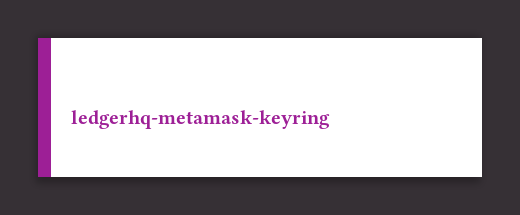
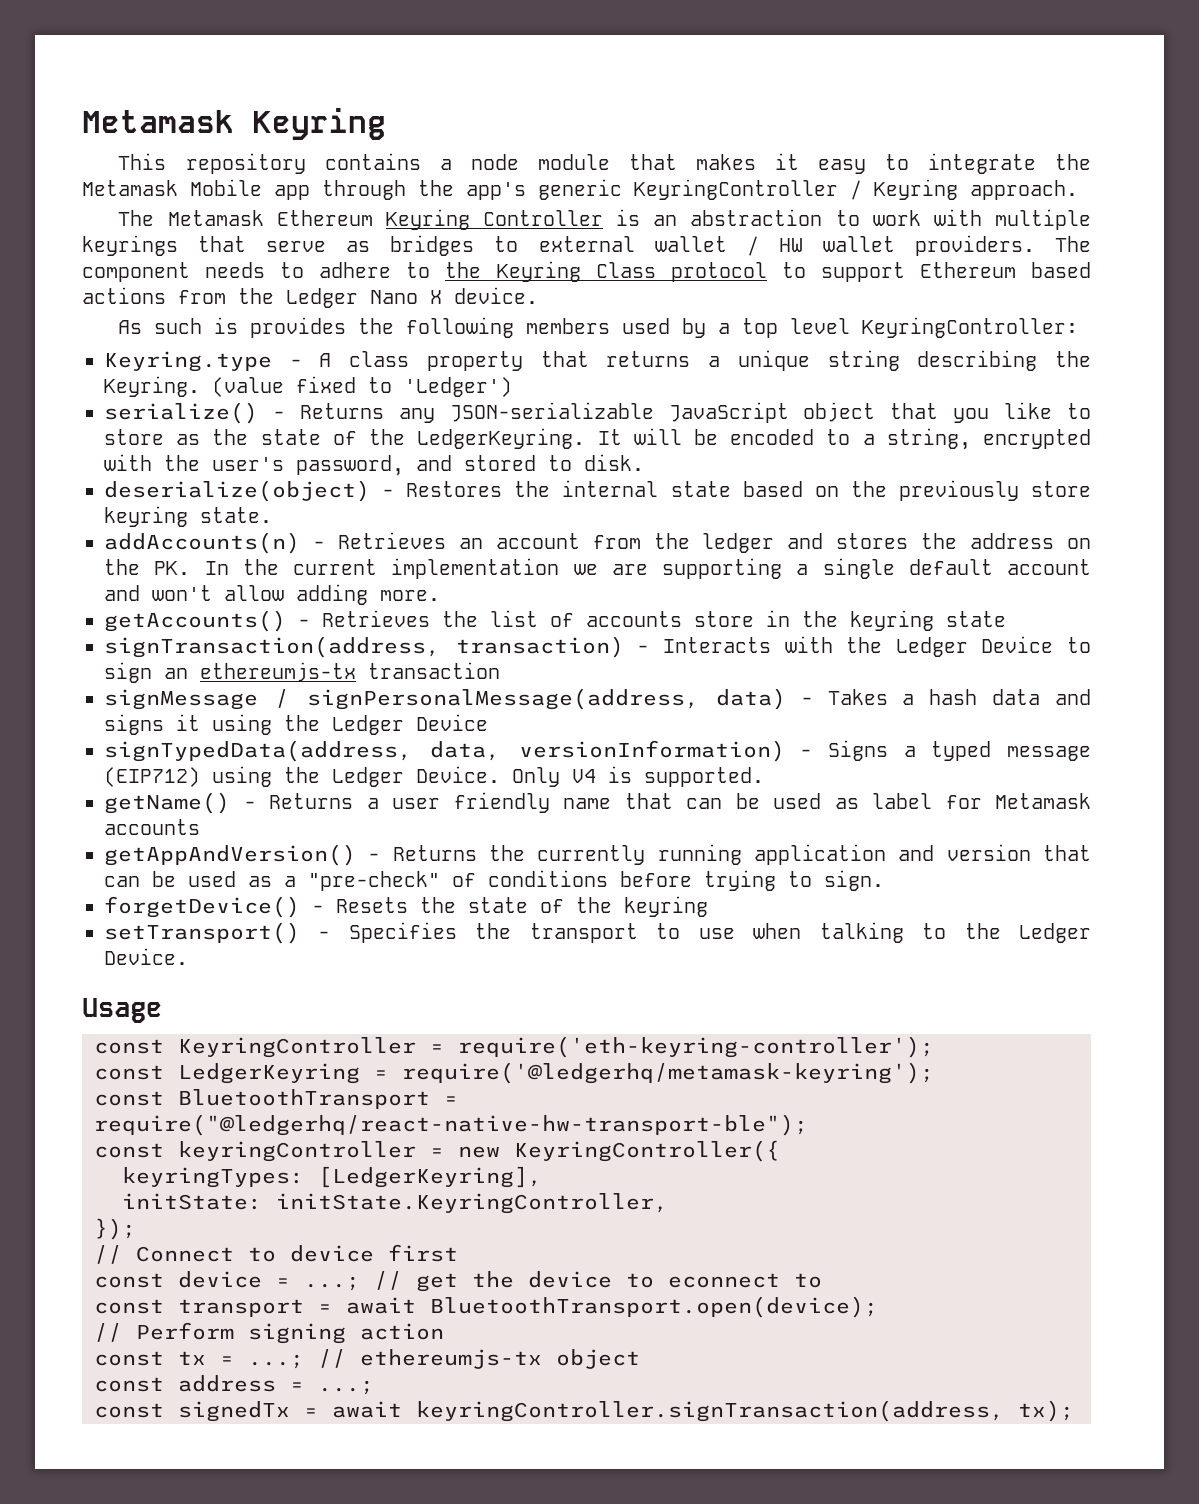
- ledgerhq-metamask-keyring
+ Metamask Keyring
+ This repository contains a node module that makes it easy to integrate the Metamask Mobile app through the app's generic KeyringController / Keyring approach.
+ The Metamask Ethereum Keyring Controller is an abstraction to work with multiple keyrings that serve as bridges to external wallet / HW wallet providers. The component needs to adhere to the Keyring Class protocol to support Ethereum based actions from the Ledger Nano X device.
+ As such is provides the following members used by a top level KeyringController:
+ Keyring.type - A class property that returns a unique string describing the Keyring. (value fixed to 'Ledger')
+ serialize() - Returns any JSON-serializable JavaScript object that you like to store as the state of the LedgerKeyring. It will be encoded to a string, encrypted with the user's password, and stored to disk.
+ deserialize(object) - Restores the internal state based on the previously store keyring state.
+ addAccounts(n) - Retrieves an account from the ledger and stores the address on the PK. In the current implementation we are supporting a single default account and won't allow adding more.
+ getAccounts() - Retrieves the list of accounts store in the keyring state
+ signTransaction(address, transaction) - Interacts with the Ledger Device to sign an ethereumjs-tx transaction
+ signMessage / signPersonalMessage(address, data) - Takes a hash data and signs it using the Ledger Device
+ signTypedData(address, data, versionInformation) - Signs a typed message (EIP712) using the Ledger Device. Only V4 is supported.
+ getName() - Returns a user friendly name that can be used as label for Metamask accounts
+ getAppAndVersion() - Returns the currently running application and version that can be used as a "pre-check" of conditions before trying to sign.
+ forgetDevice() - Resets the state of the keyring
+ setTransport() - Specifies the transport to use when talking to the Ledger Device.
+ Usage
+ const KeyringController = require('eth-keyring-controller');
+ const LedgerKeyring = require('@ledgerhq/metamask-keyring');
+ const BluetoothTransport = require("@ledgerhq/react-native-hw-transport-ble");
+ const keyringController = new KeyringController({
+ keyringTypes: [LedgerKeyring],
+ initState: initState.KeyringController,
+ });
+ // Connect to device first
+ const device = ...; // get the device to econnect to
+ const transport = await BluetoothTransport.open(device);
+ // Perform signing action
+ const tx = ...; // ethereumjs-tx object
+ const address = ...;
+ const signedTx = await keyringController.signTransaction(address, tx);

